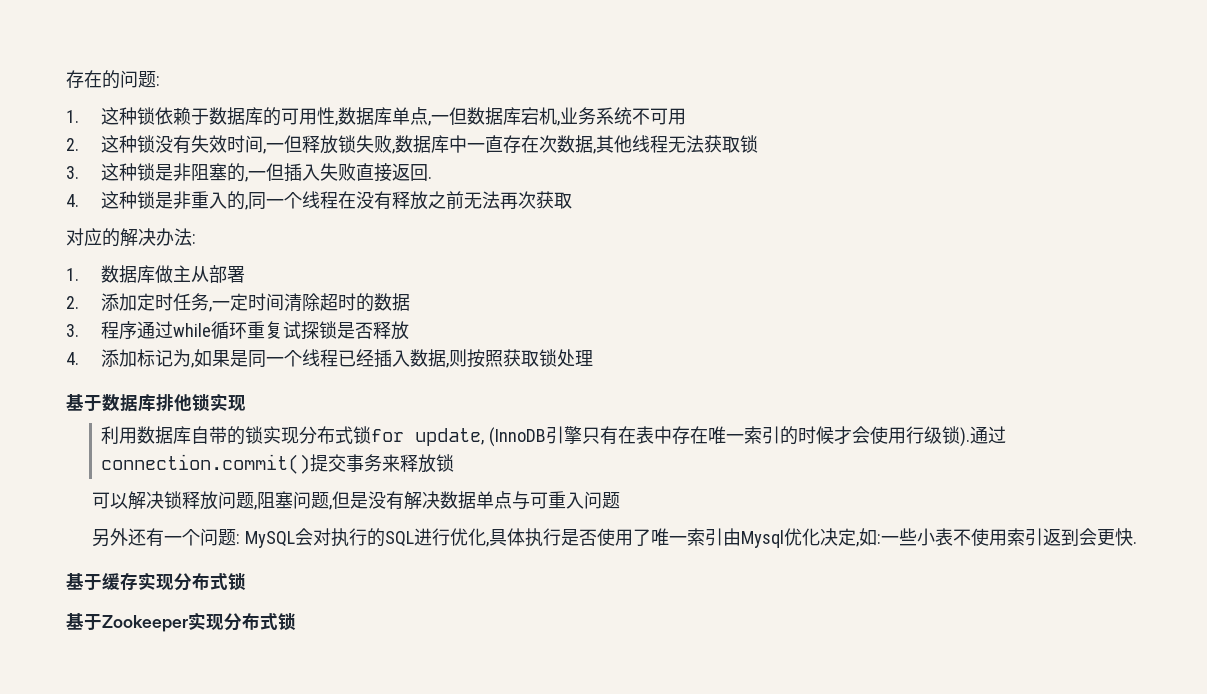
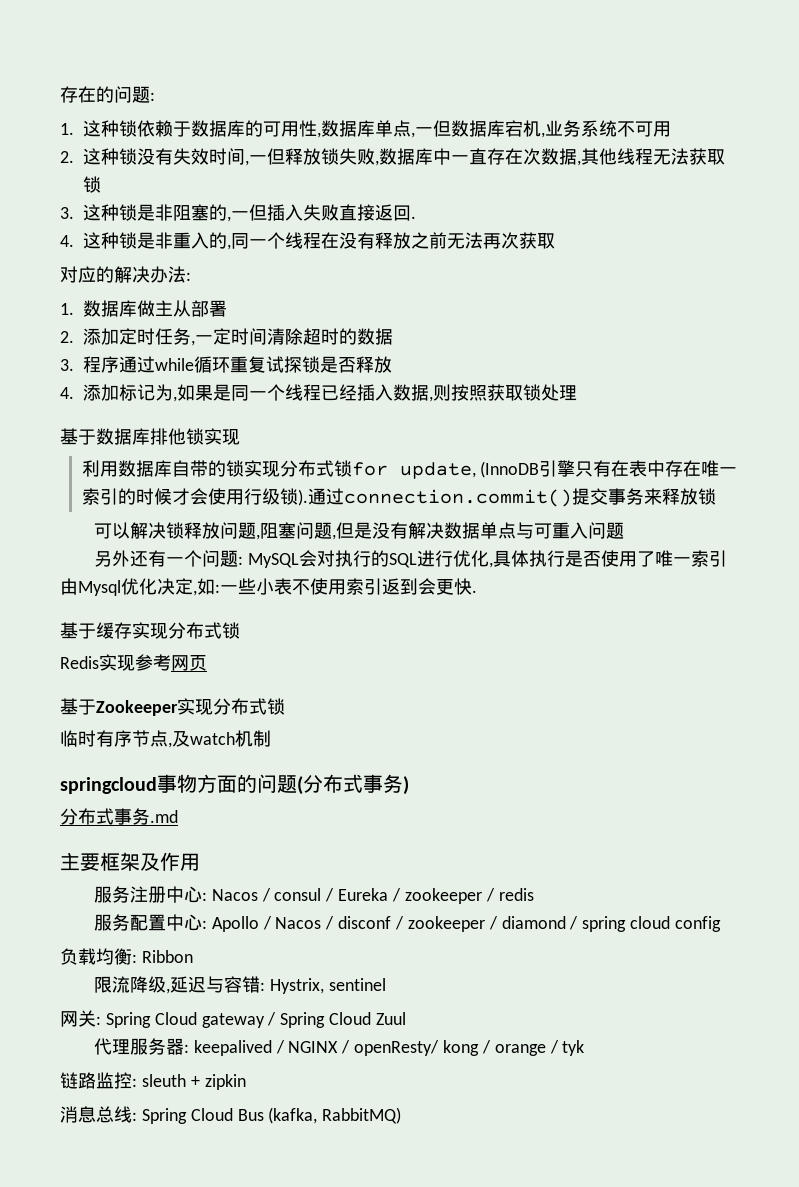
+ Redis实现参考网页
+ 临时有序节点,及watch机制
+ springcloud事物方面的问题(分布式事务)
+ 分布式事务.md
+ 主要框架及作用
+ 服务注册中心: Nacos / consul / Eureka / zookeeper / redis
+ 服务配置中心: Apollo / Nacos / disconf / zookeeper / diamond / spring cloud config
+ 负载均衡: Ribbon
+ 限流降级,延迟与容错: Hystrix, sentinel
+ 网关: Spring Cloud gateway / Spring Cloud Zuul
+ 代理服务器: keepalived / NGINX / openResty/ kong / orange / tyk
+ 链路监控: sleuth + zipkin
+ 消息总线: Spring Cloud Bus (kafka, RabbitMQ)

